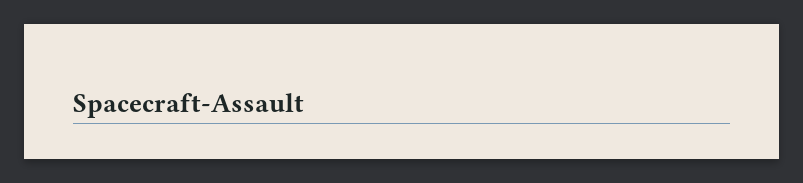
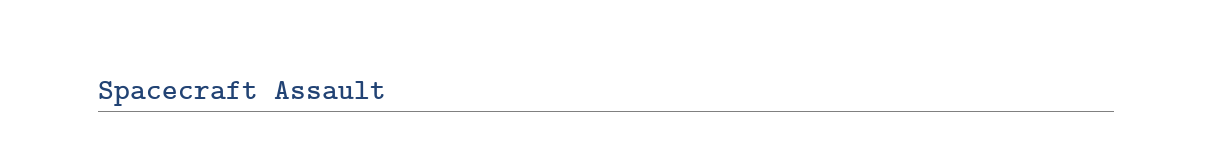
- Spacecraft-Assault
+ Spacecraft Assault

